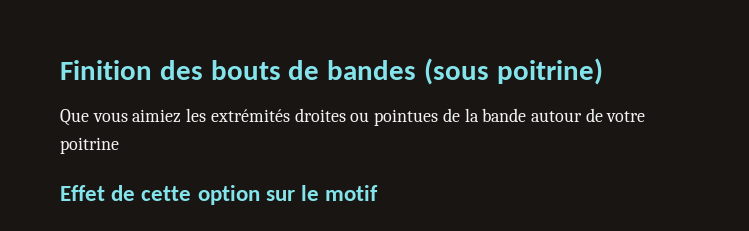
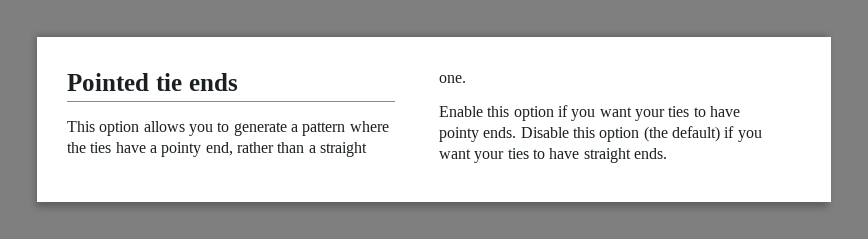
- Finition des bouts de bandes (sous poitrine)
- Que vous aimiez les extrémités droites ou pointues de la bande autour de votre poitrine
- Effet de cette option sur le motif
+ Pointed tie ends
+ This option allows you to generate a pattern where the ties have a pointy end, rather than a straight one.
+ Enable this option if you want your ties to have pointy ends. Disable this option (the default) if you want your ties to have straight ends.

